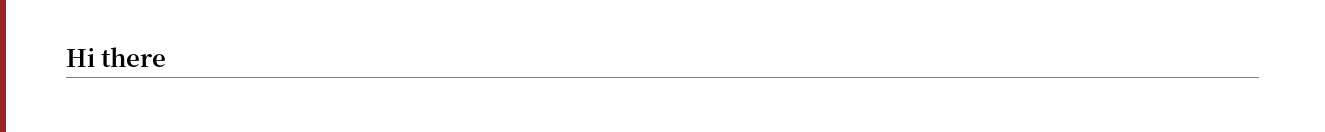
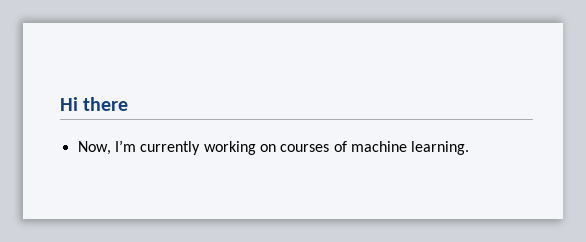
+ Now, I’m currently working on courses of machine learning.

